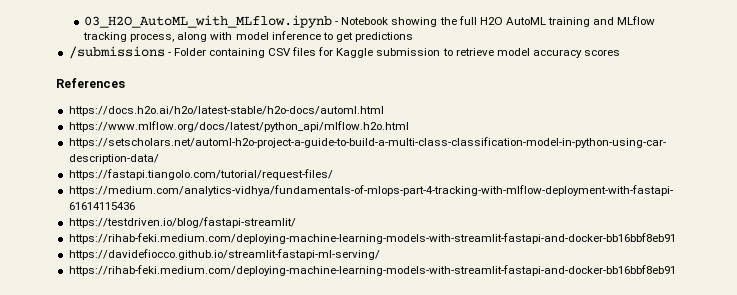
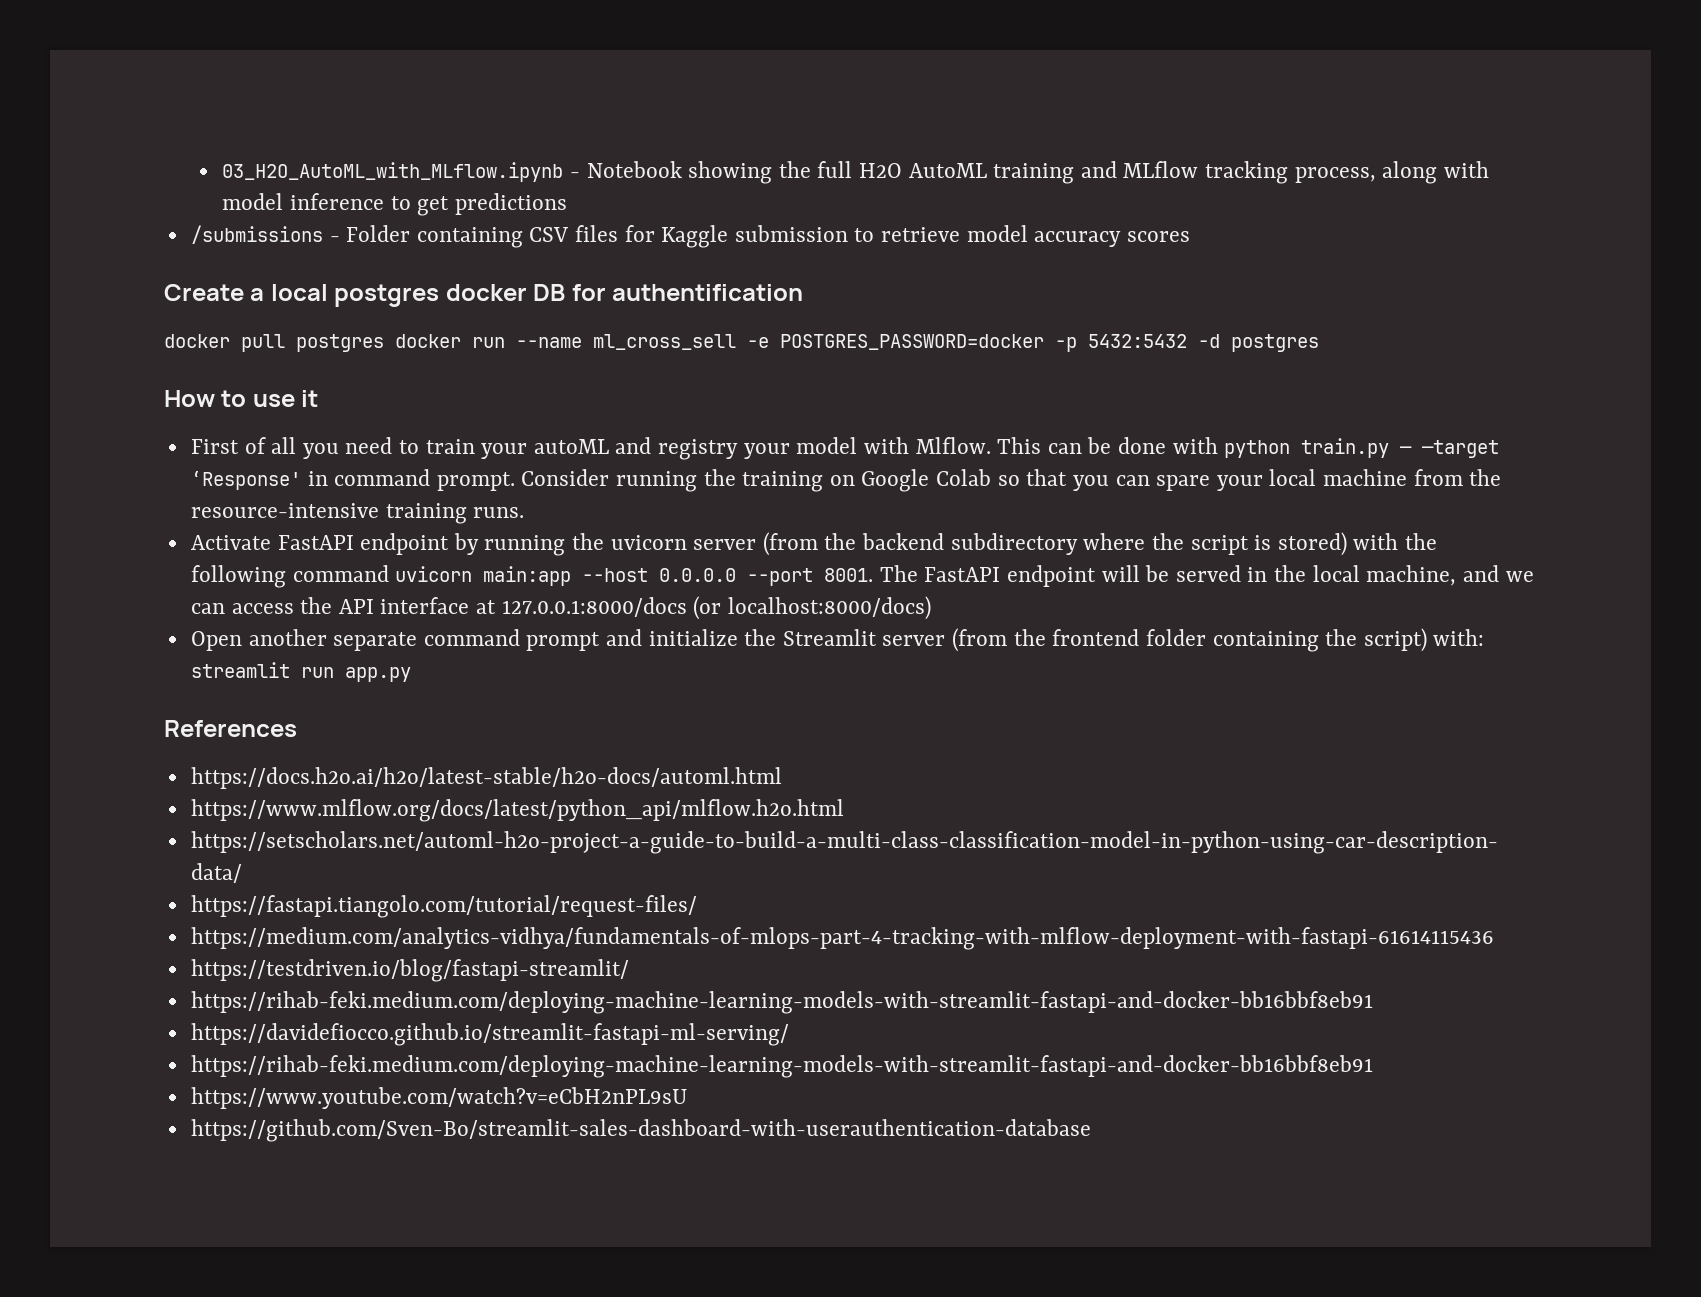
+ Create a local postgres docker DB for authentification
+ docker pull postgres docker run --name ml_cross_sell -e POSTGRES_PASSWORD=docker -p 5432:5432 -d postgres
+ How to use it
+ First of all you need to train your autoML and registry your model with Mlflow. This can be done with python train.py — —target ‘Response' in command prompt. Consider running the training on Google Colab so that you can spare your local machine from the resource-intensive training runs.
+ Activate FastAPI endpoint by running the uvicorn server (from the backend subdirectory where the script is stored) with the following command uvicorn main:app --host 0.0.0.0 --port 8001. The FastAPI endpoint will be served in the local machine, and we can access the API interface at 127.0.0.1:8000/docs (or localhost:8000/docs)
+ Open another separate command prompt and initialize the Streamlit server (from the frontend folder containing the script) with: streamlit run app.py
+ https://www.youtube.com/watch?v=eCbH2nPL9sU
+ https://github.com/Sven-Bo/streamlit-sales-dashboard-with-userauthentication-database

